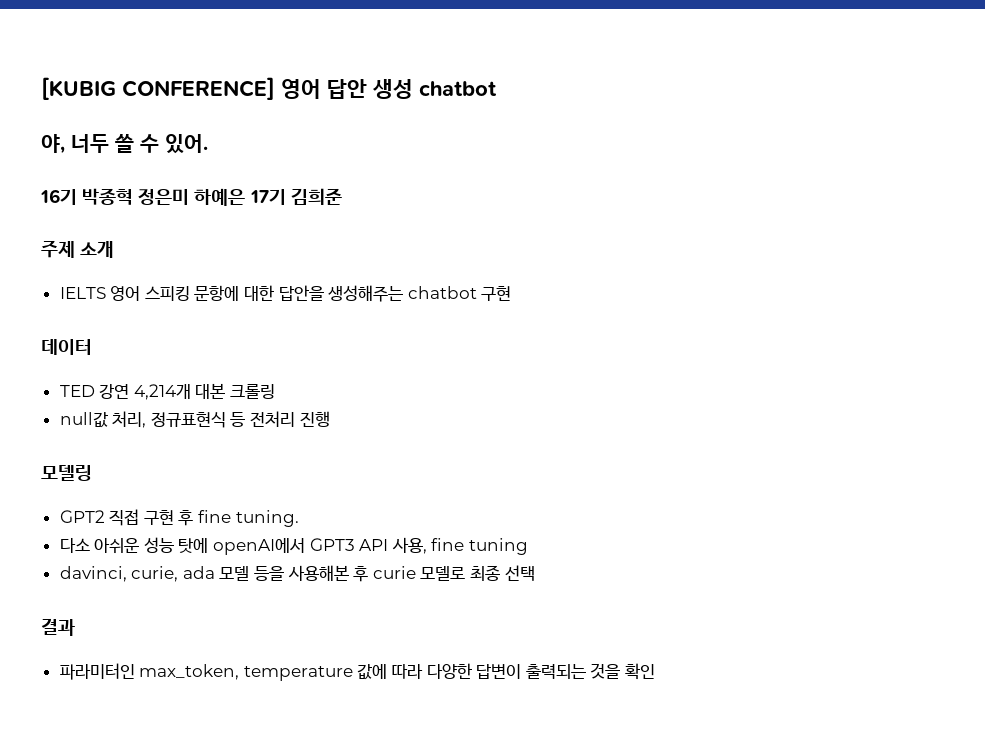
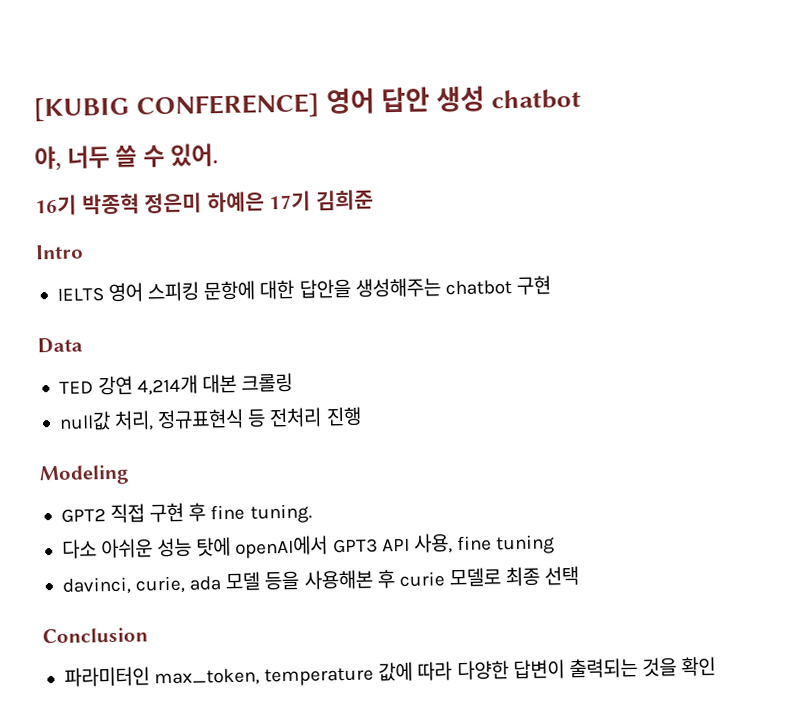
- 주제 소개
+ Intro
- 데이터
+ Data
- 모델링
+ Modeling
- 결과
+ Conclusion

